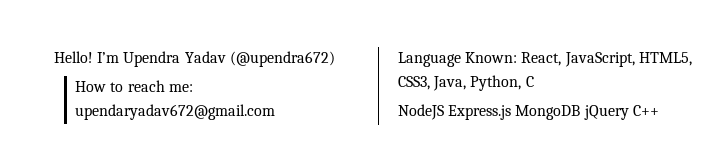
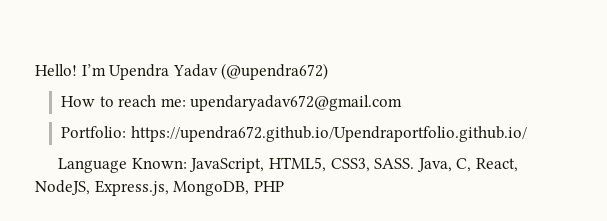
+ Portfolio: https://upendra672.github.io/Upendraportfolio.github.io/
- Language Known: React, JavaScript, HTML5, CSS3, Java, Python, C
- NodeJS Express.js MongoDB jQuery C++
+ Language Known: JavaScript, HTML5, CSS3, SASS. Java, C, React, NodeJS, Express.js, MongoDB, PHP

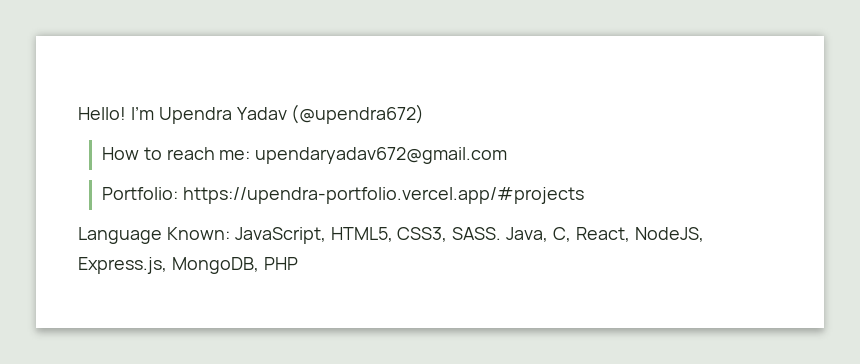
- Portfolio: https://upendra672.github.io/Upendraportfolio.github.io/
+ Portfolio: https://upendra-portfolio.vercel.app/#projects

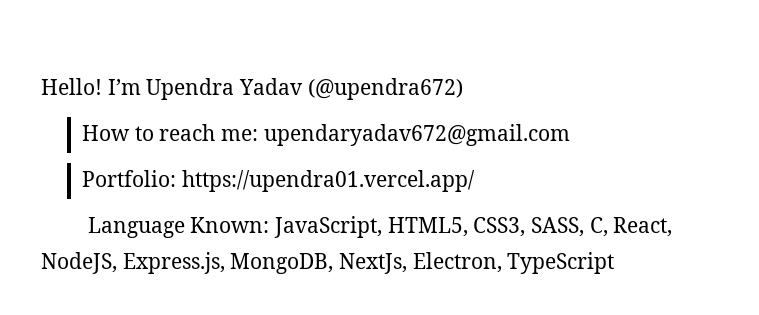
- Portfolio: https://upendra-portfolio.vercel.app/#projects
+ Portfolio: https://upendra01.vercel.app/
- Language Known: JavaScript, HTML5, CSS3, SASS. Java, C, React, NodeJS, Express.js, MongoDB, PHP
+ Language Known: JavaScript, HTML5, CSS3, SASS, C, React, NodeJS, Express.js, MongoDB, NextJs, Electron, TypeScript

